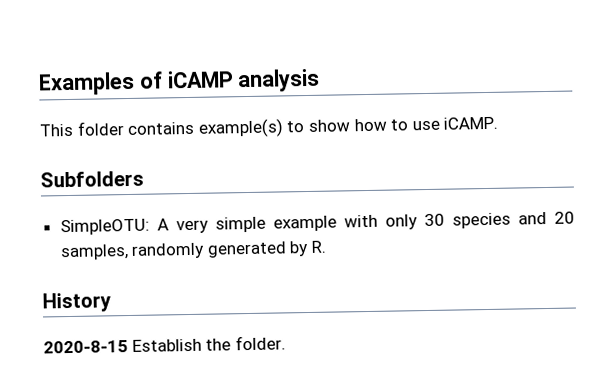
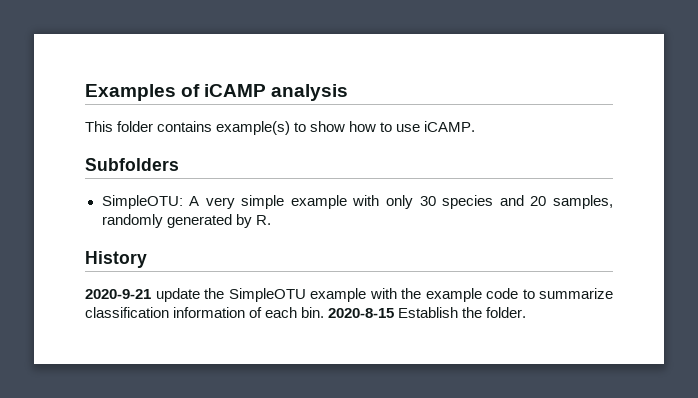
+ 2020-9-21 update the SimpleOTU example with the example code to summarize classification information of each bin.

